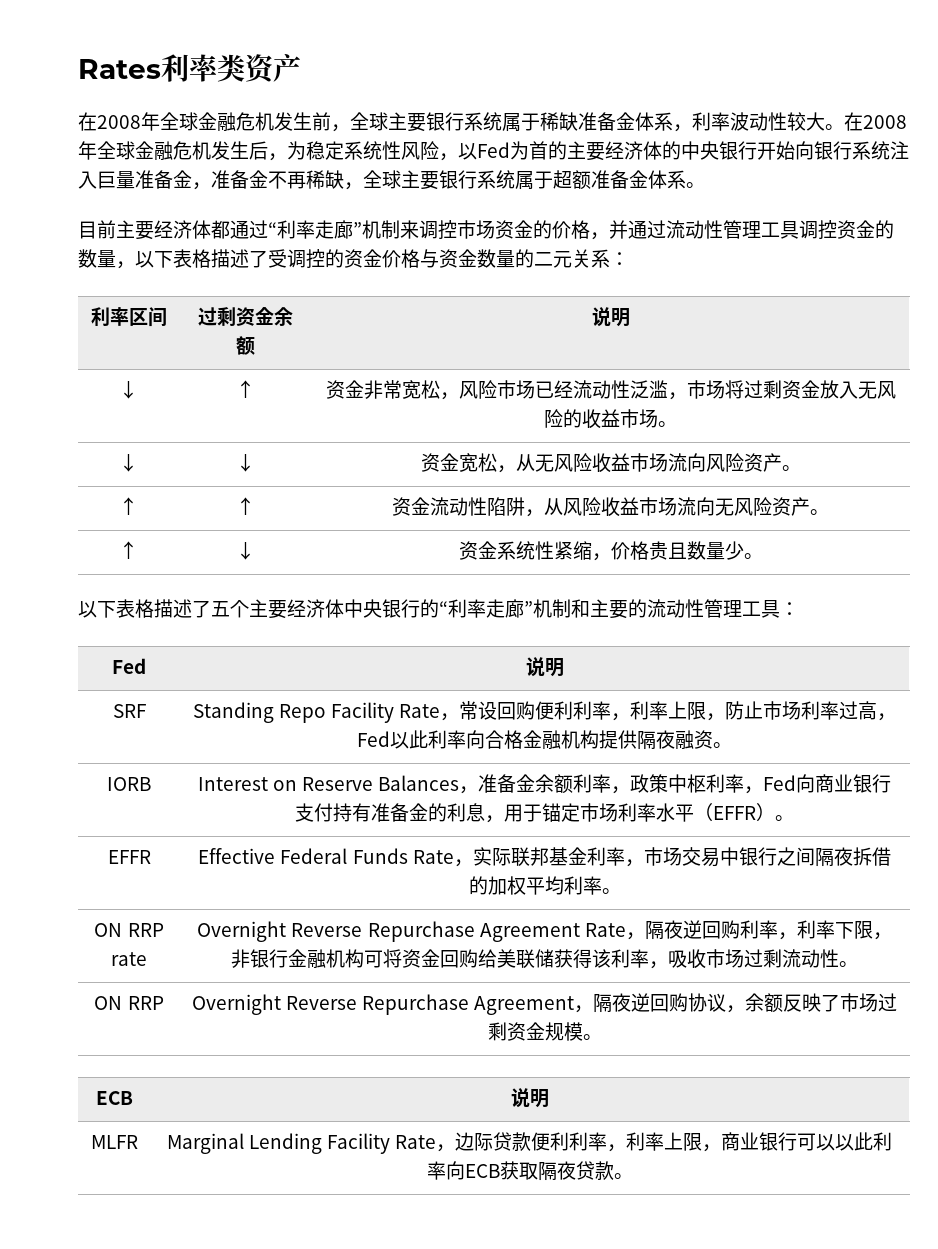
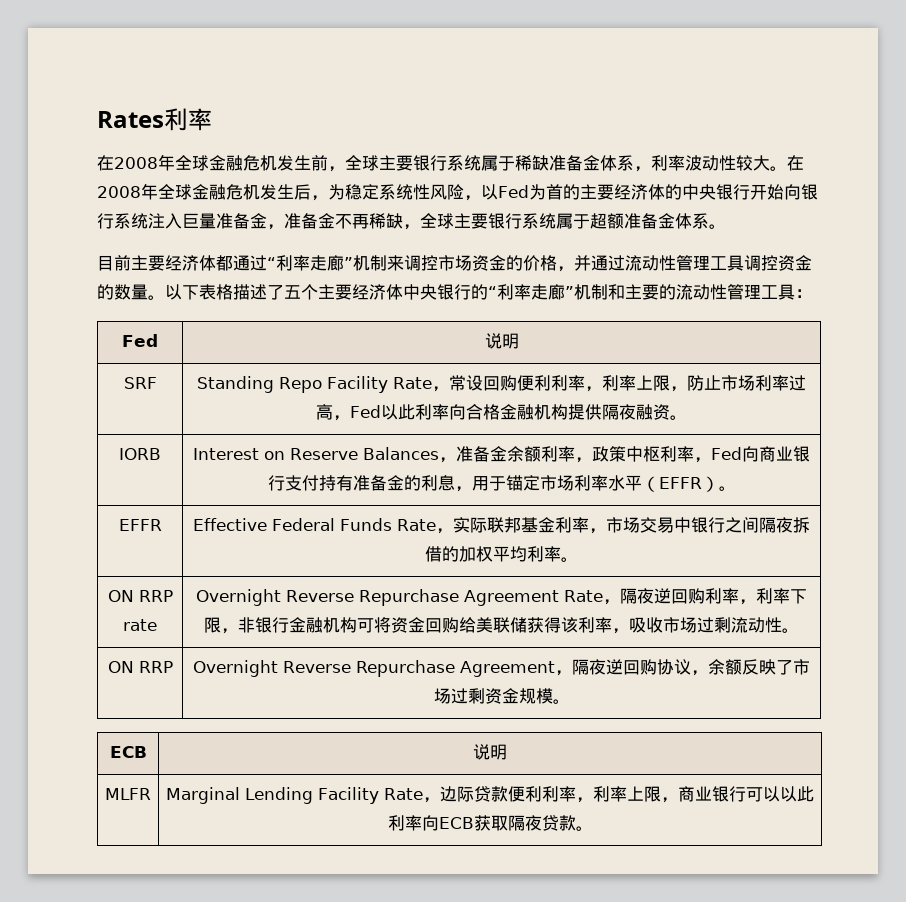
- Rates利率类资产
+ Rates利率
- 目前主要经济体都通过“利率走廊”机制来调控市场资金的价格，并通过流动性管理工具调控资金的数量，以下表格描述了受调控的资金价格与资金数量的二元关系：
- 利率区间 | 过剩资金余额 | 说明
- ↓ | ↑ | 资金非常宽松，风险市场已经流动性泛滥，市场将过剩资金放入无风险的收益市场。
- ↓ | ↓ | 资金宽松，从无风险收益市场流向风险资产。
- ↑ | ↑ | 资金流动性陷阱，从风险收益市场流向无风险资产。
- ↑ | ↓ | 资金系统性紧缩，价格贵且数量少。
- 以下表格描述了五个主要经济体中央银行的“利率走廊”机制和主要的流动性管理工具：
+ 目前主要经济体都通过“利率走廊”机制来调控市场资金的价格，并通过流动性管理工具调控资金的数量。以下表格描述了五个主要经济体中央银行的“利率走廊”机制和主要的流动性管理工具：

